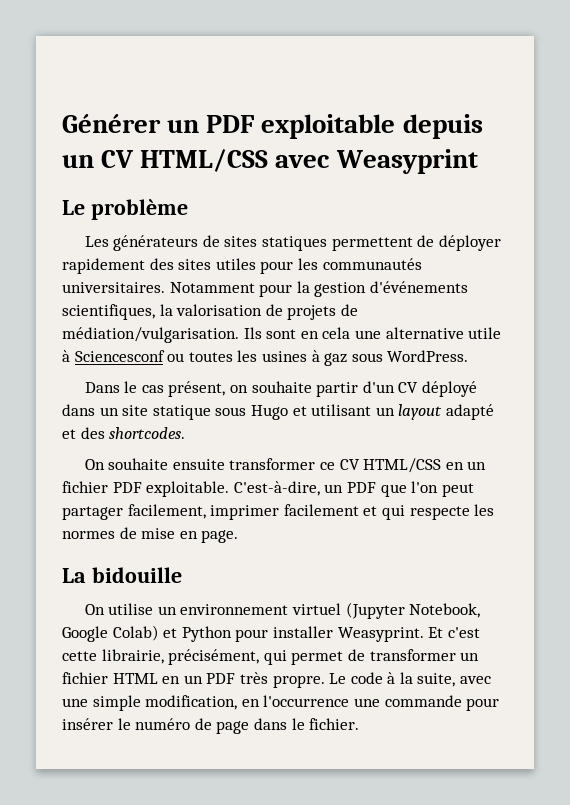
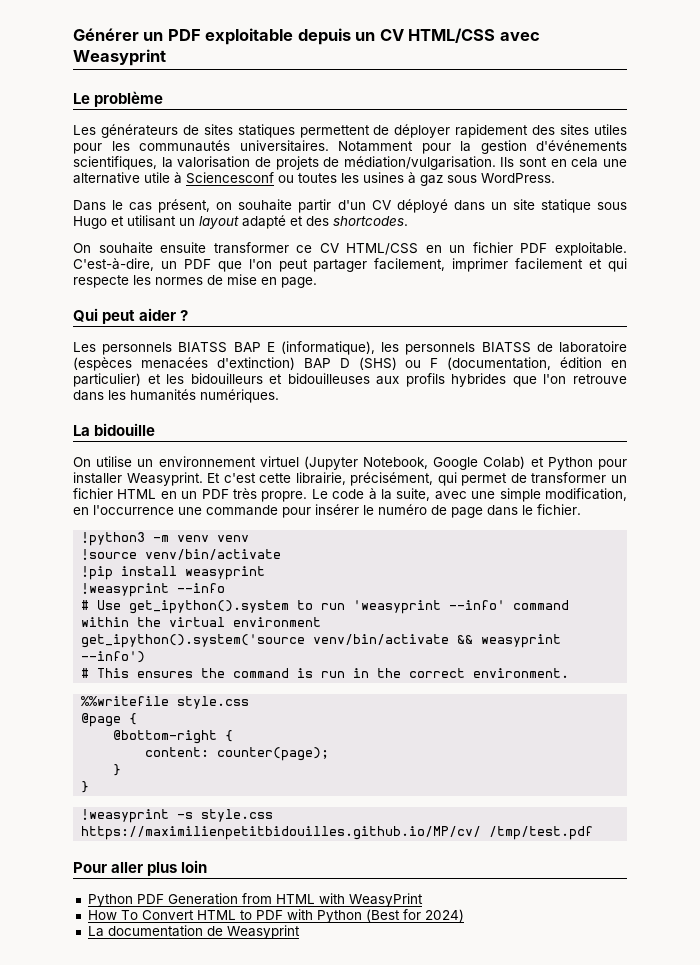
+ Qui peut aider ?
+ Les personnels BIATSS BAP E (informatique), les personnels BIATSS de laboratoire (espèces menacées d'extinction) BAP D (SHS) ou F (documentation, édition en particulier) et les bidouilleurs et bidouilleuses aux profils hybrides que l'on retrouve dans les humanités numériques.
+ !python3 -m venv venv
+ !source venv/bin/activate
+ !pip install weasyprint
+ !weasyprint --info
+ # Use get_ipython().system to run 'weasyprint --info' command within the virtual environment
+ get_ipython().system('source venv/bin/activate && weasyprint --info')
+ # This ensures the command is run in the correct environment.
+ %%writefile style.css
+ @page {
+ @bottom-right {
+ content: counter(page);
+ }
+ }
+ !weasyprint -s style.css https://maximilienpetitbidouilles.github.io/MP/cv/ /tmp/test.pdf
+ Pour aller plus loin
+ Python PDF Generation from HTML with WeasyPrint
+ How To Convert HTML to PDF with Python (Best for 2024)
+ La documentation de Weasyprint

